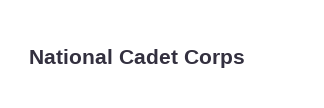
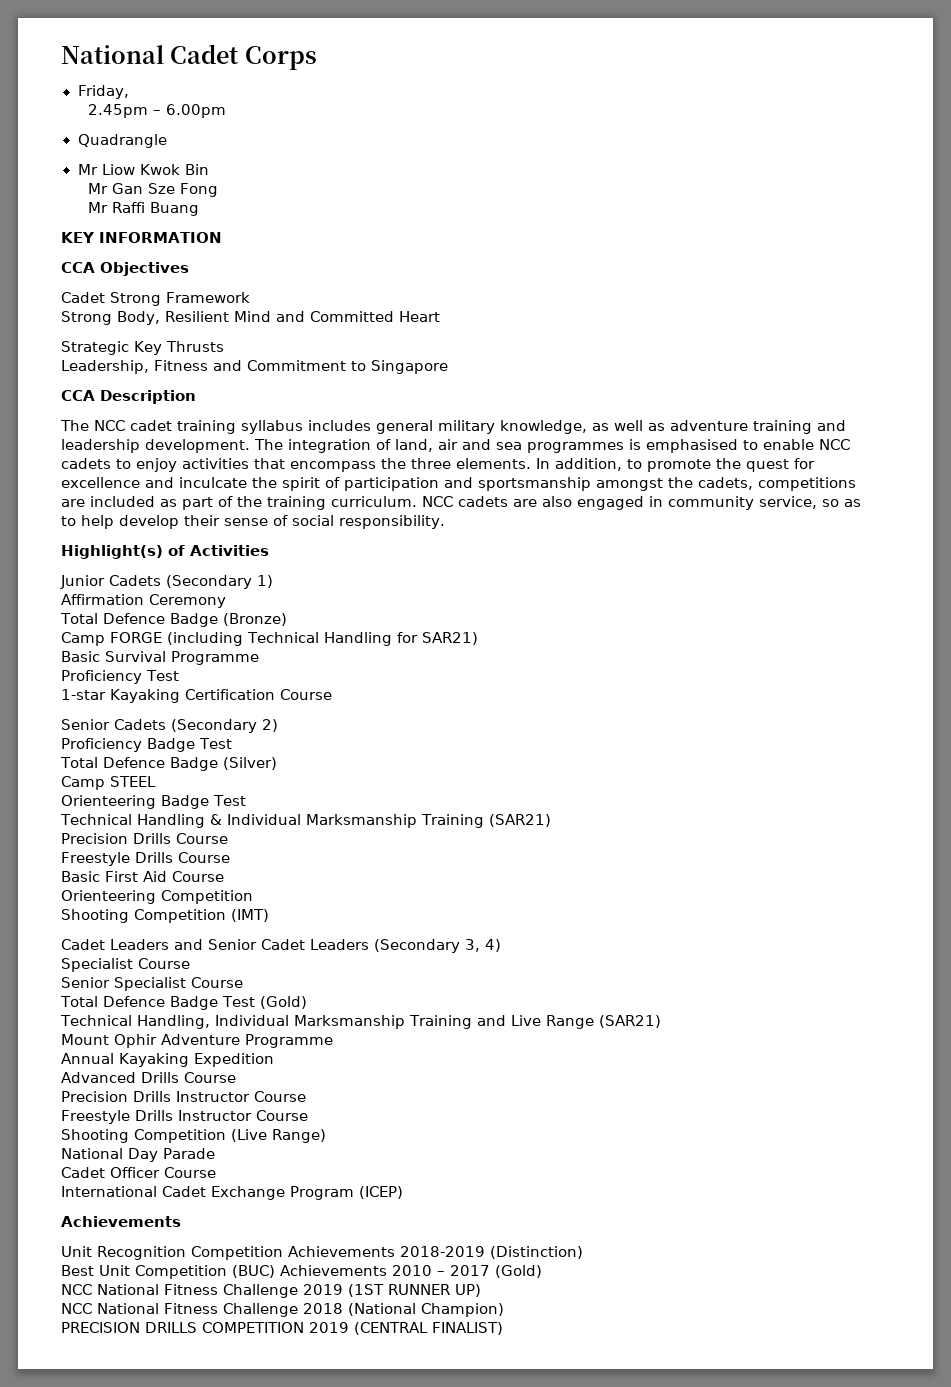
+ Friday,
+ 2.45pm – 6.00pm
+ Quadrangle
+ Mr Liow Kwok Bin
+ Mr Gan Sze Fong
+ Mr Raffi Buang
+ KEY INFORMATION
+ CCA Objectives
+ Cadet Strong Framework
+ Strong Body, Resilient Mind and Committed Heart
+ Strategic Key Thrusts
+ Leadership, Fitness and Commitment to Singapore
+ CCA Description
+ The NCC cadet training syllabus includes general military knowledge, as well as adventure training and leadership development. The integration of land, air and sea programmes is emphasised to enable NCC cadets to enjoy activities that encompass the three elements. In addition, to promote the quest for excellence and inculcate the spirit of participation and sportsmanship amongst the cadets, competitions are included as part of the training curriculum. NCC cadets are also engaged in community service, so as to help develop their sense of social responsibility.
+ Highlight(s) of Activities
+ Junior Cadets (Secondary 1)
+ Affirmation Ceremony
+ Total Defence Badge (Bronze)
+ Camp FORGE (including Technical Handling for SAR21)
+ Basic Survival Programme
+ Proficiency Test
+ 1-star Kayaking Certification Course
+ Senior Cadets (Secondary 2)
+ Proficiency Badge Test
+ Total Defence Badge (Silver)
+ Camp STEEL
+ Orienteering Badge Test
+ Technical Handling & Individual Marksmanship Training (SAR21)
+ Precision Drills Course
+ Freestyle Drills Course
+ Basic First Aid Course
+ Orienteering Competition
+ Shooting Competition (IMT)
+ Cadet Leaders and Senior Cadet Leaders (Secondary 3, 4)
+ Specialist Course
+ Senior Specialist Course
+ Total Defence Badge Test (Gold)
+ Technical Handling, Individual Marksmanship Training and Live Range (SAR21)
+ Mount Ophir Adventure Programme
+ Annual Kayaking Expedition
+ Advanced Drills Course
+ Precision Drills Instructor Course
+ Freestyle Drills Instructor Course
+ Shooting Competition (Live Range)
+ National Day Parade
+ Cadet Officer Course
+ International Cadet Exchange Program (ICEP)
+ Achievements
+ Unit Recognition Competition Achievements 2018-2019 (Distinction)
+ Best Unit Competition (BUC) Achievements 2010 – 2017 (Gold)
+ NCC National Fitness Challenge 2019 (1ST RUNNER UP)
+ NCC National Fitness Challenge 2018 (National Champion)
+ PRECISION DRILLS COMPETITION 2019 (CENTRAL FINALIST)

